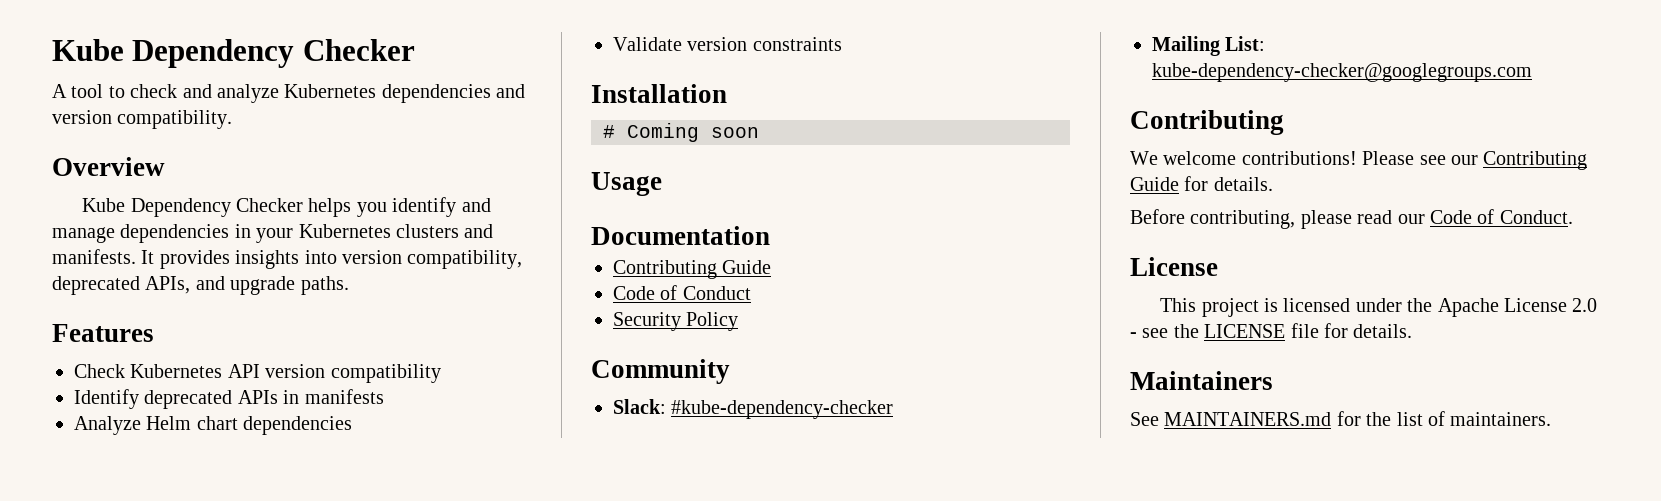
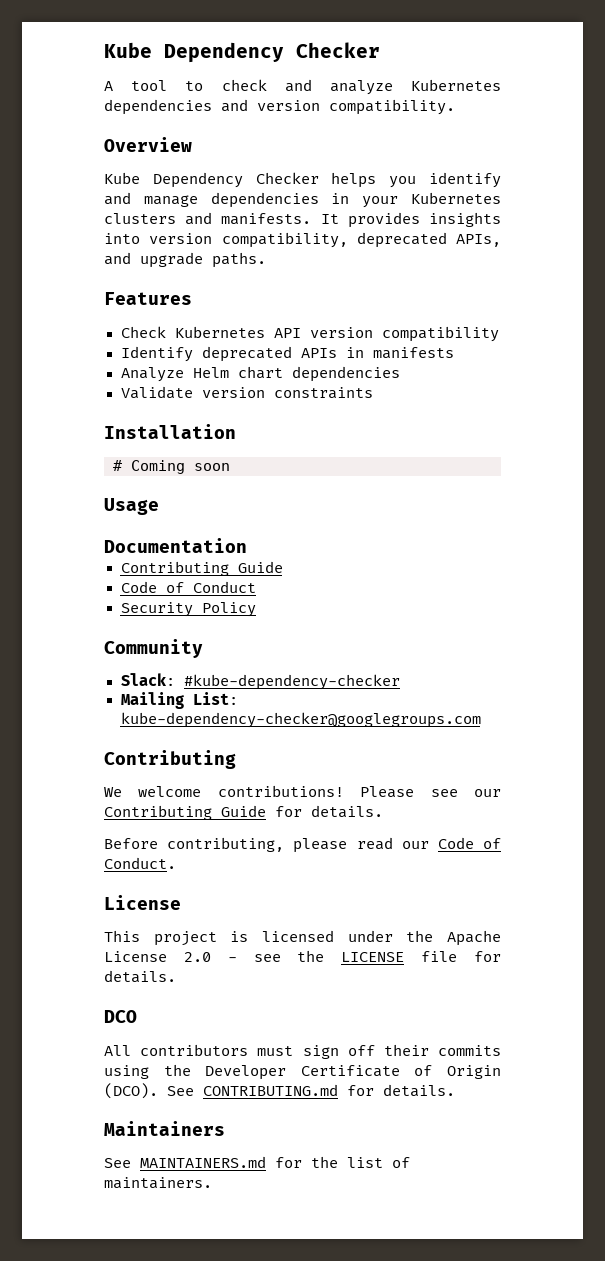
+ DCO
+ All contributors must sign off their commits using the Developer Certificate of Origin (DCO). See CONTRIBUTING.md for details.

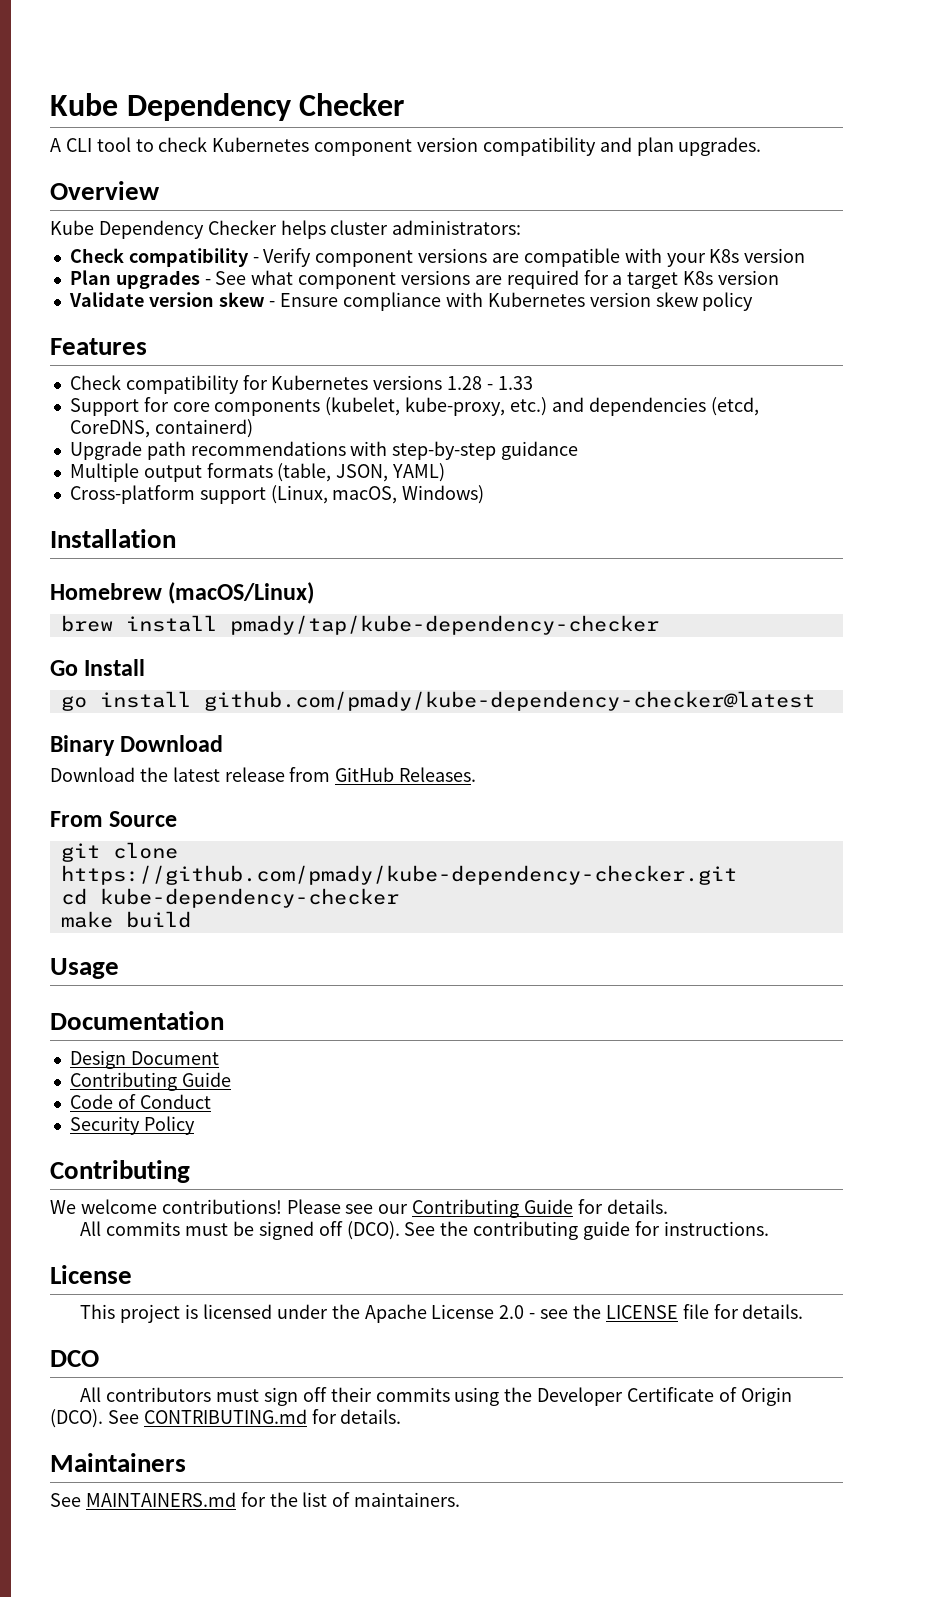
- A tool to check and analyze Kubernetes dependencies and version compatibility.
+ A CLI tool to check Kubernetes component version compatibility and plan upgrades.
- Kube Dependency Checker helps you identify and manage dependencies in your Kubernetes clusters and manifests. It provides insights into version compatibility, deprecated APIs, and upgrade paths.
+ Kube Dependency Checker helps cluster administrators:
+ Check compatibility - Verify component versions are compatible with your K8s version
+ Plan upgrades - See what component versions are required for a target K8s version
+ Validate version skew - Ensure compliance with Kubernetes version skew policy
  Features
- Check Kubernetes API version compatibility
- Identify deprecated APIs in manifests
- Analyze Helm chart dependencies
- Validate version constraints
+ Check compatibility for Kubernetes versions 1.28 - 1.33
+ Support for core components (kubelet, kube-proxy, etc.) and dependencies (etcd, CoreDNS, containerd)
+ Upgrade path recommendations with step-by-step guidance
+ Multiple output formats (table, JSON, YAML)
+ Cross-platform support (Linux, macOS, Windows)
  Installation
- # Coming soon
+ Homebrew (macOS/Linux)
+ brew install pmady/tap/kube-dependency-checker
+ Go Install
+ go install github.com/pmady/kube-dependency-checker@latest
+ Binary Download
+ Download the latest release from GitHub Releases.
+ From Source
+ git clone https://github.com/pmady/kube-dependency-checker.git
+ cd kube-dependency-checker
+ make build
+ Design Document
- Community
- Slack: #kube-dependency-checker
- Mailing List: kube-dependency-checker@googlegroups.com
- Before contributing, please read our Code of Conduct.
+ All commits must be signed off (DCO). See the contributing guide for instructions.

